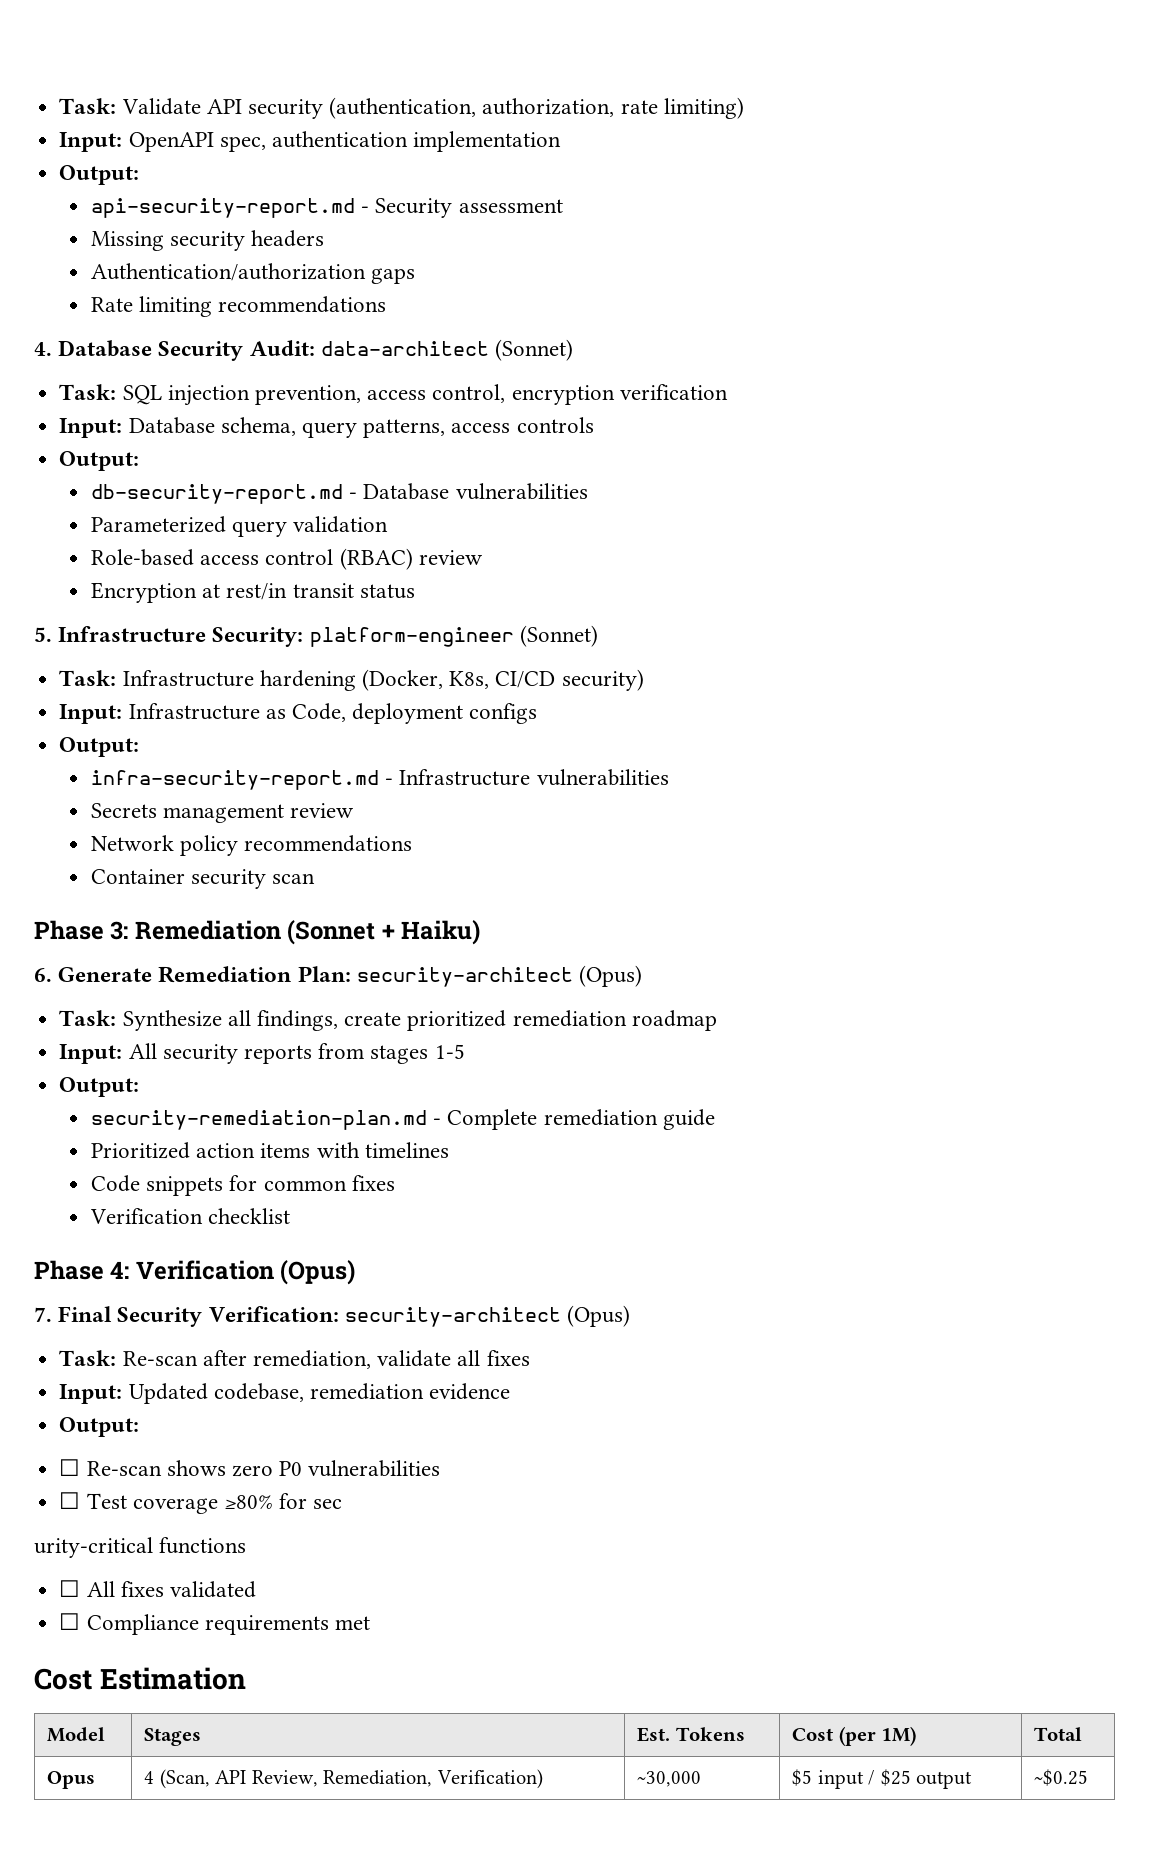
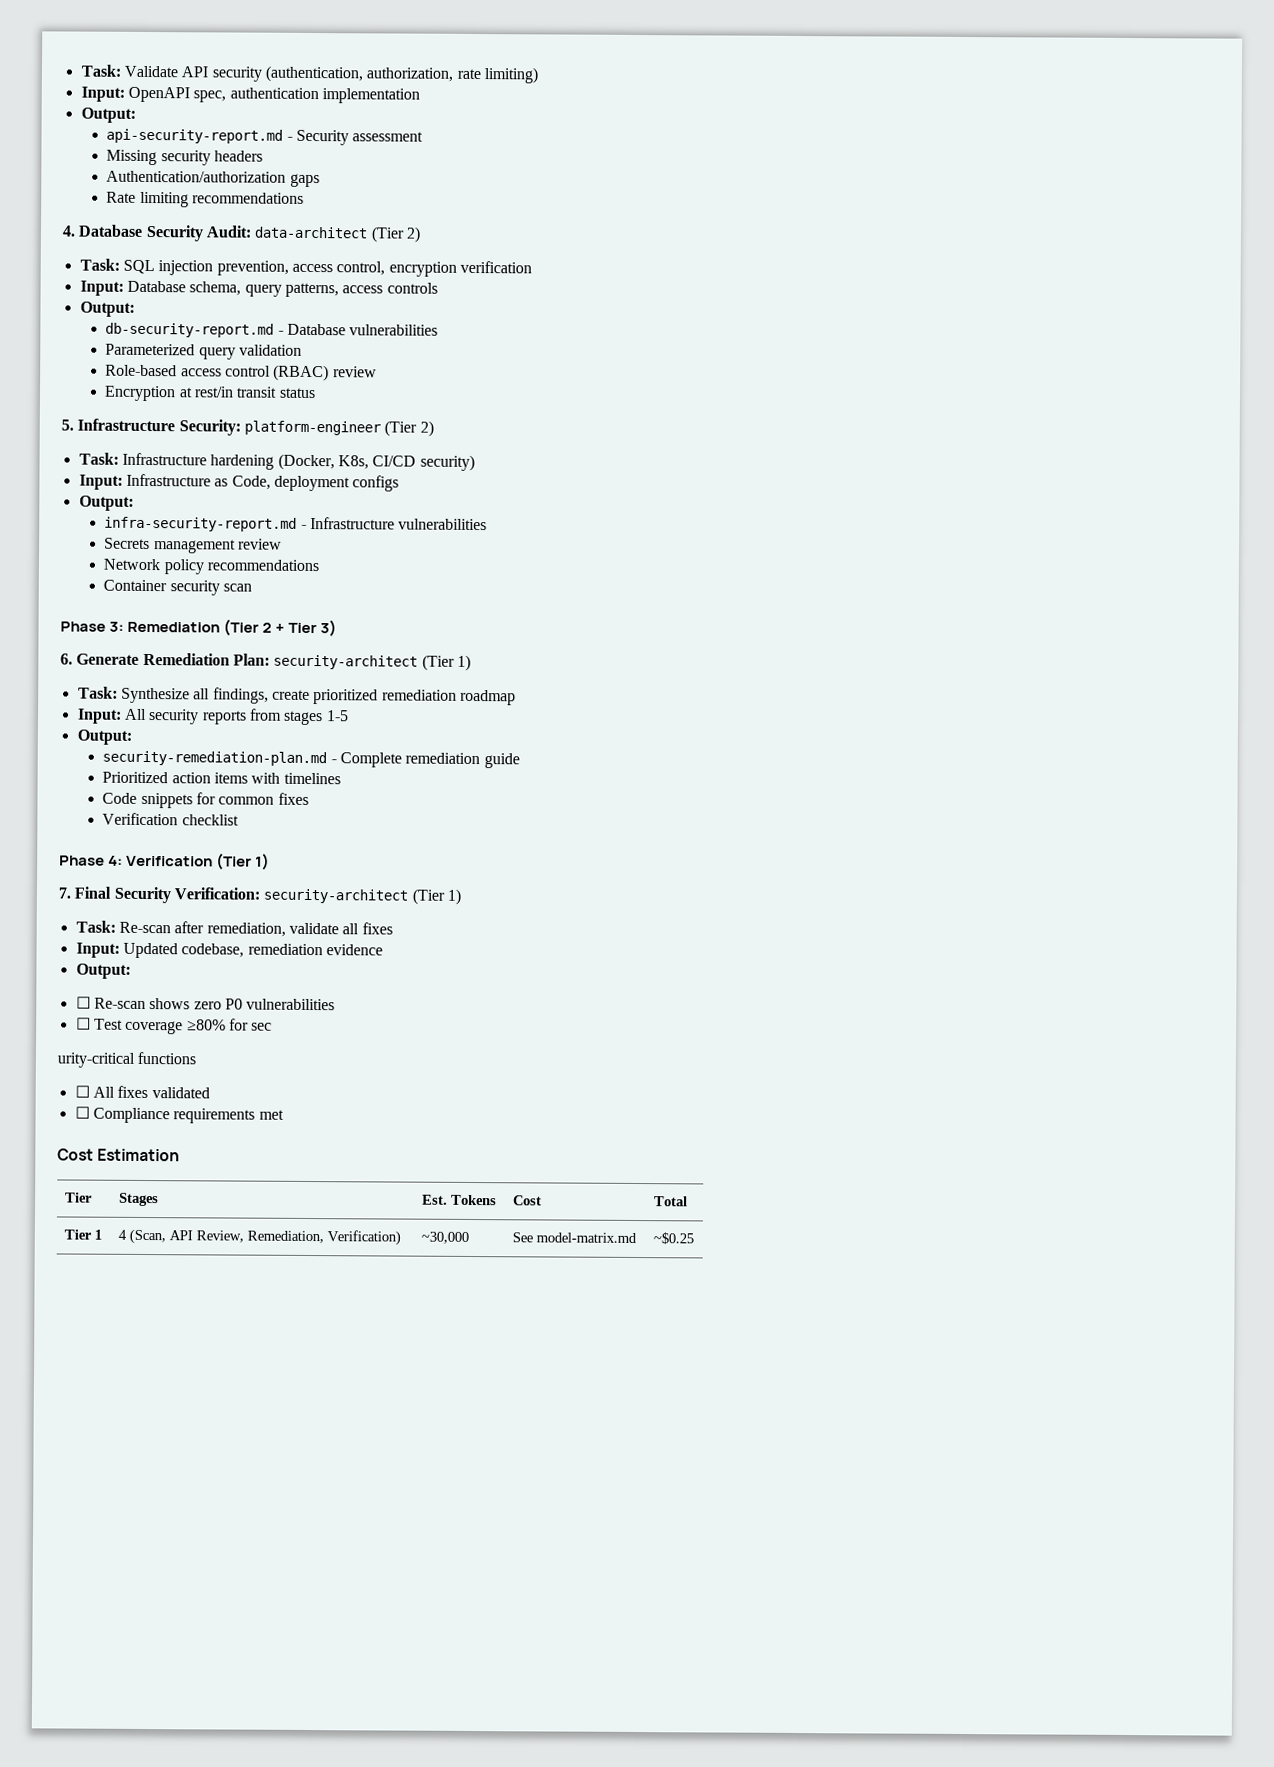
- 4. Database Security Audit: data-architect (Sonnet)
+ 4. Database Security Audit: data-architect (Tier 2)
- 5. Infrastructure Security: platform-engineer (Sonnet)
+ 5. Infrastructure Security: platform-engineer (Tier 2)
- Phase 3: Remediation (Sonnet + Haiku)
+ Phase 3: Remediation (Tier 2 + Tier 3)
- 6. Generate Remediation Plan: security-architect (Opus)
+ 6. Generate Remediation Plan: security-architect (Tier 1)
- Phase 4: Verification (Opus)
+ Phase 4: Verification (Tier 1)
- 7. Final Security Verification: security-architect (Opus)
+ 7. Final Security Verification: security-architect (Tier 1)
- Model | Stages | Est. Tokens | Cost (per 1M) | Total
+ Tier | Stages | Est. Tokens | Cost | Total
- Opus | 4 (Scan, API Review, Remediation, Verification) | ~30,000 | $5 input / $25 output | ~$0.25
+ Tier 1 | 4 (Scan, API Review, Remediation, Verification) | ~30,000 | See model-matrix.md | ~$0.25

